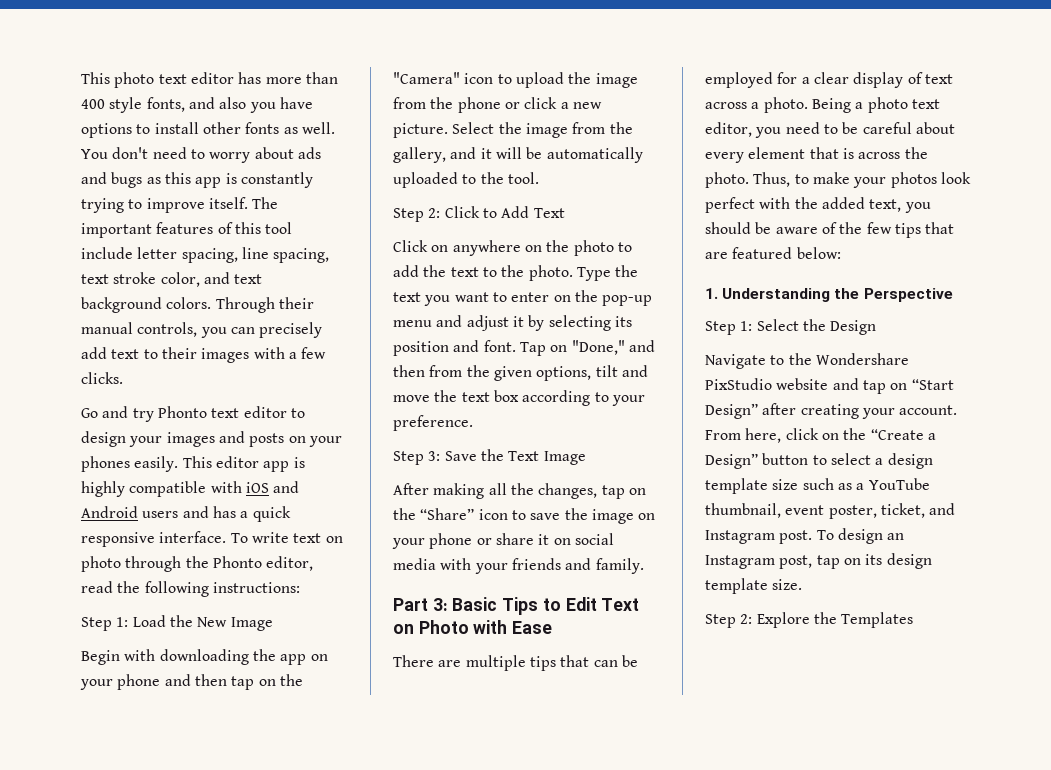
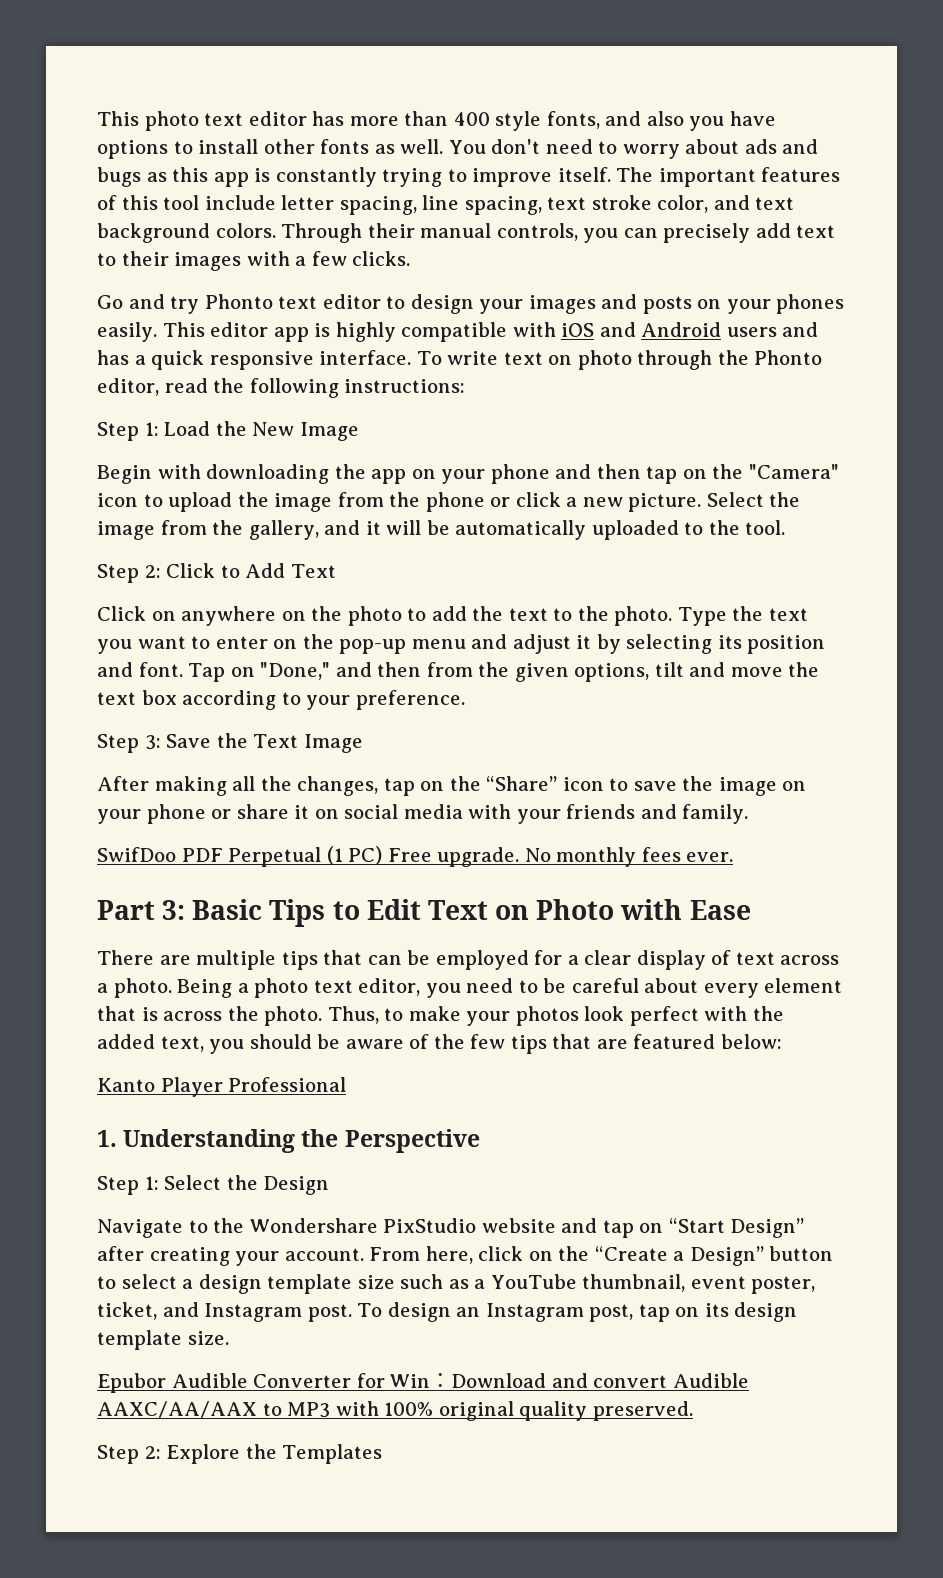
+ SwifDoo PDF Perpetual (1 PC) Free upgrade. No monthly fees ever.
+ Kanto Player Professional
+ Epubor Audible Converter for Win：Download and convert Audible AAXC/AA/AAX to MP3 with 100% original quality preserved.

